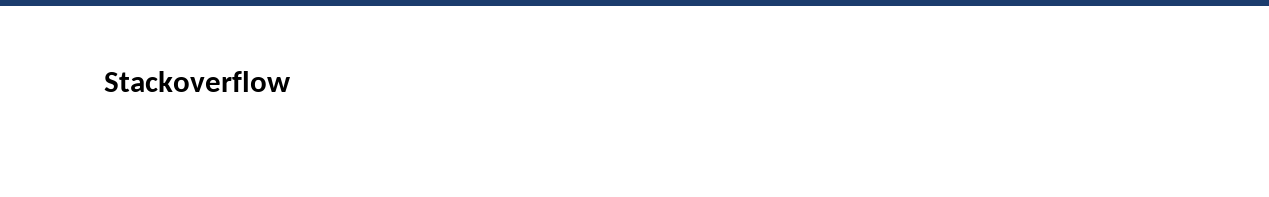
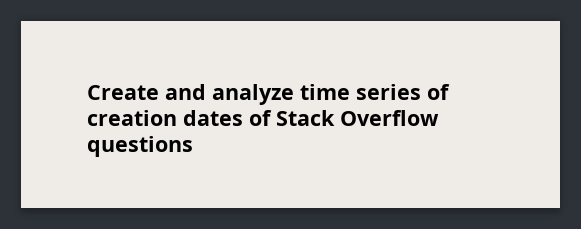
- Stackoverflow
+ Create and analyze time series of creation dates of Stack Overflow questions

